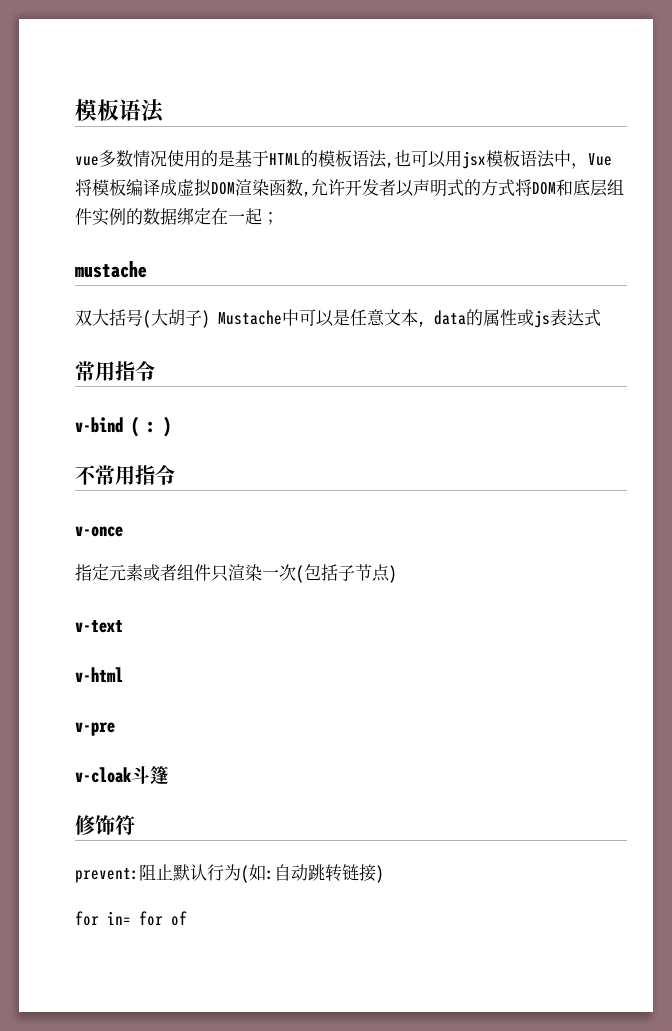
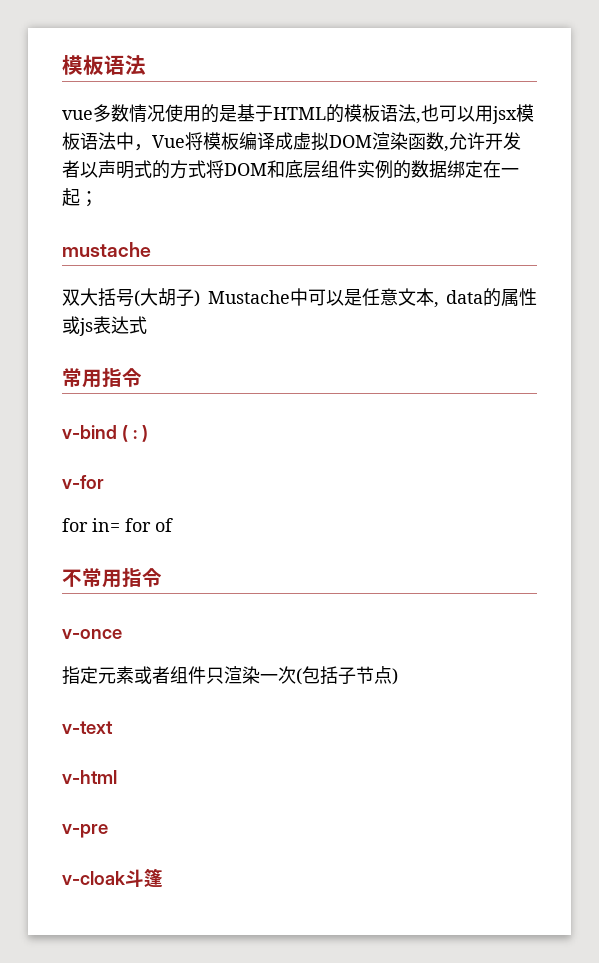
+ v-for
+ for in= for of
- 修饰符
- prevent:阻止默认行为(如:自动跳转链接)
- for in= for of

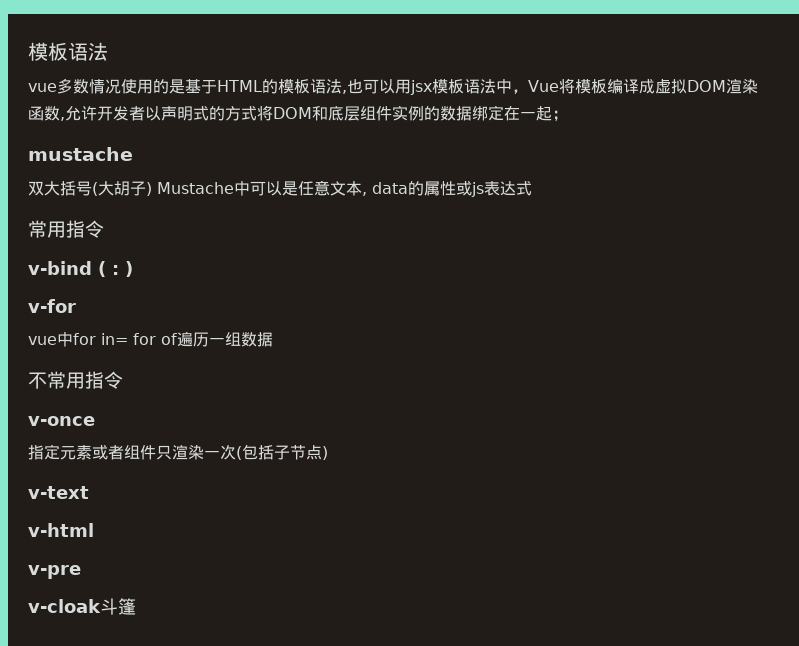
- for in= for of
+ vue中for in= for of遍历一组数据

